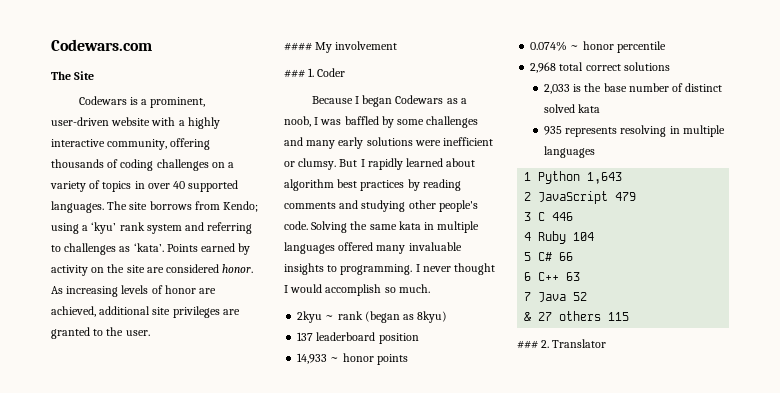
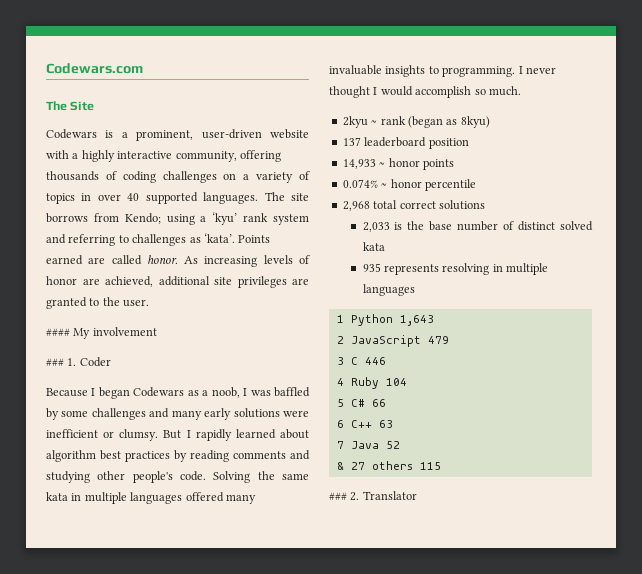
- Points earned by activity on the site are considered honor.
+ Points earned are called honor.

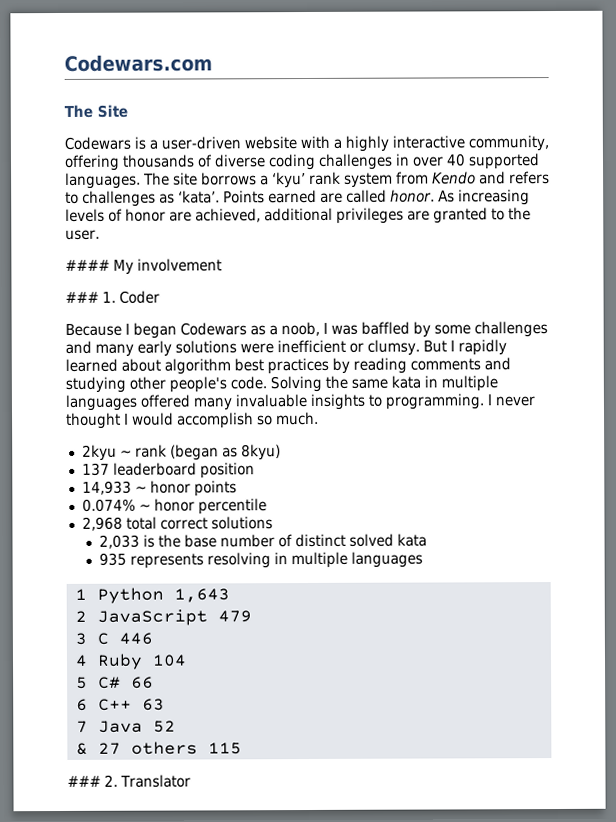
- Codewars is a prominent, user-driven website with a highly interactive community, offering thousands of coding challenges on a variety of topics in over 40 supported languages.
+ Codewars is a user-driven website with a highly interactive community, offering thousands of diverse coding challenges in over 40 supported languages.
- The site borrows from Kendo; using a ‘kyu’ rank system and referring to challenges as ‘kata’.
+ The site borrows a ‘kyu’ rank system from Kendo and refers to challenges as ‘kata’.
- As increasing levels of honor are achieved, additional site privileges are granted to the user.
+ As increasing levels of honor are achieved, additional privileges are granted to the user.

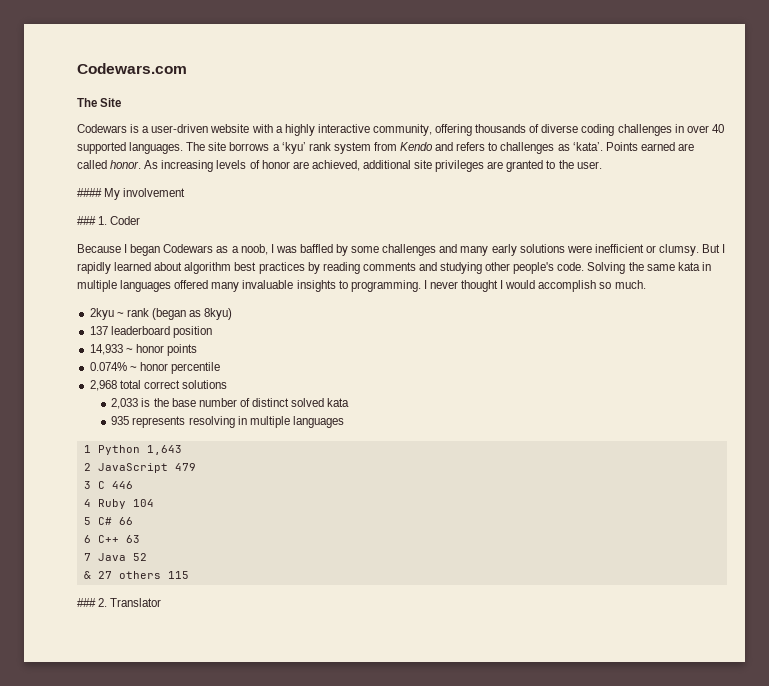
- As increasing levels of honor are achieved, additional privileges are granted to the user.
+ As increasing levels of honor are achieved, additional site privileges are granted to the user.

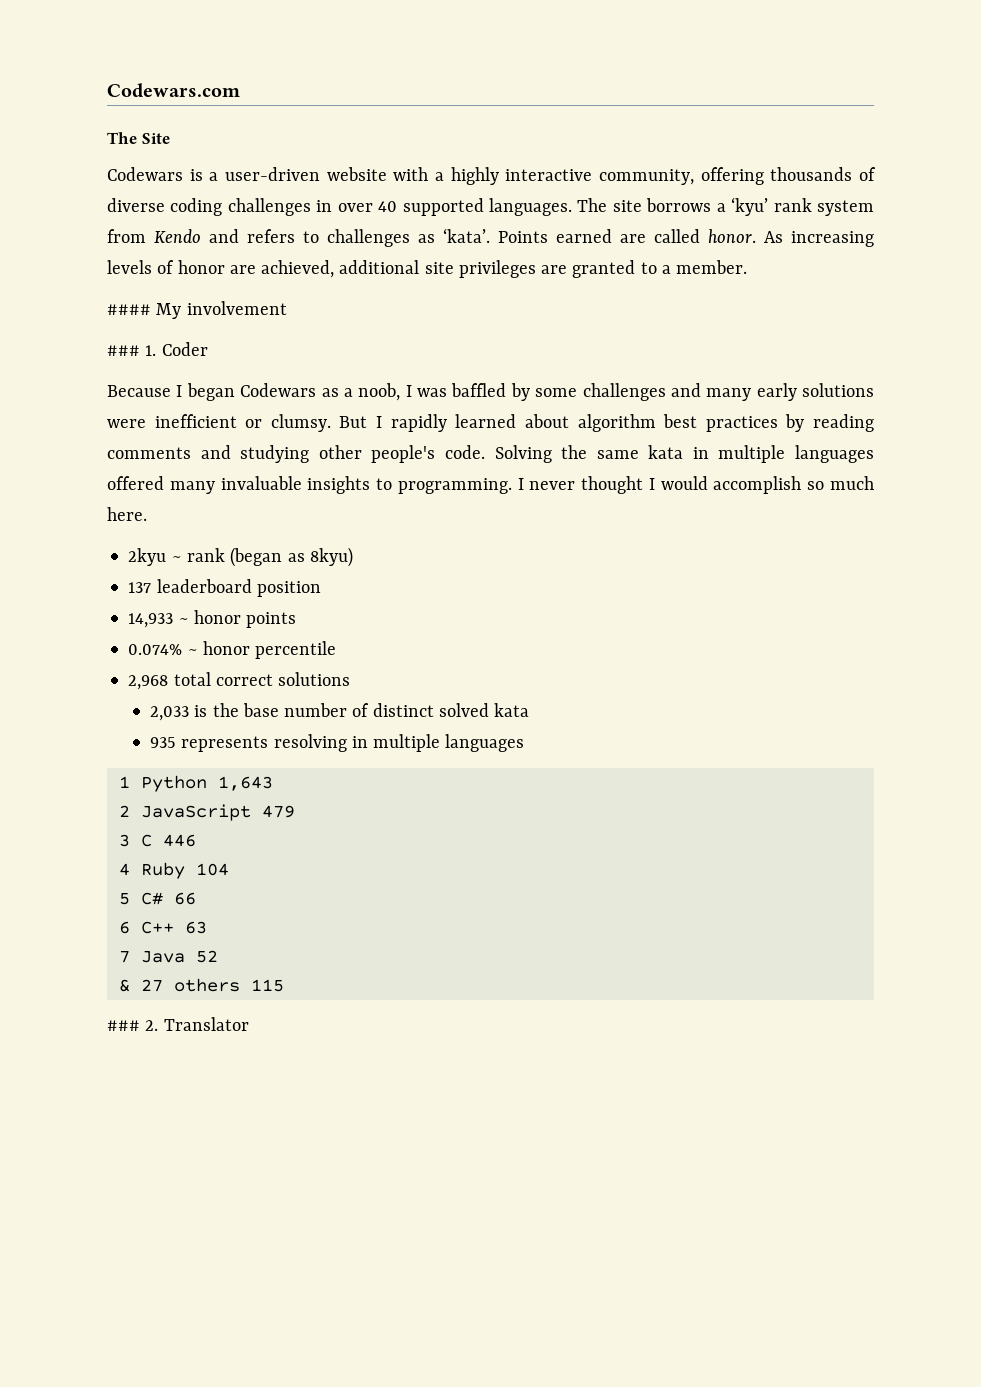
- As increasing levels of honor are achieved, additional site privileges are granted to the user.
+ As increasing levels of honor are achieved, additional site privileges are granted to a member.
- I never thought I would accomplish so much.
+ I never thought I would accomplish so much here.

